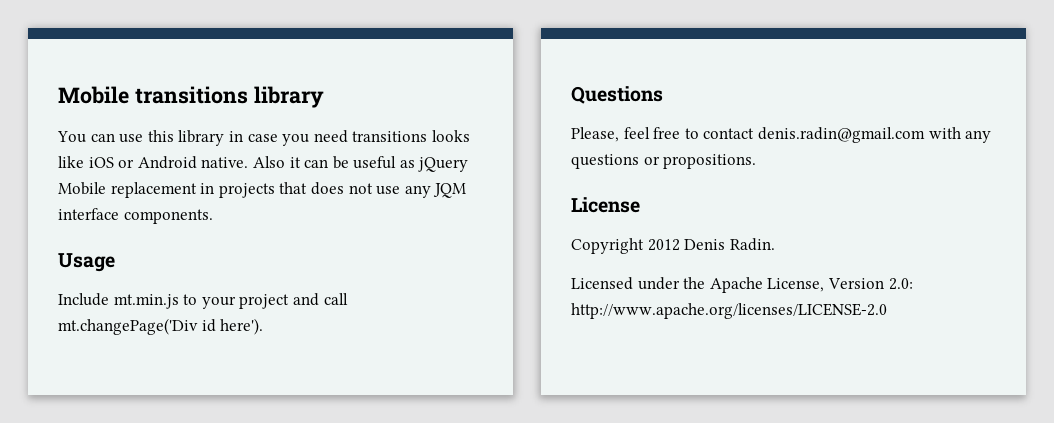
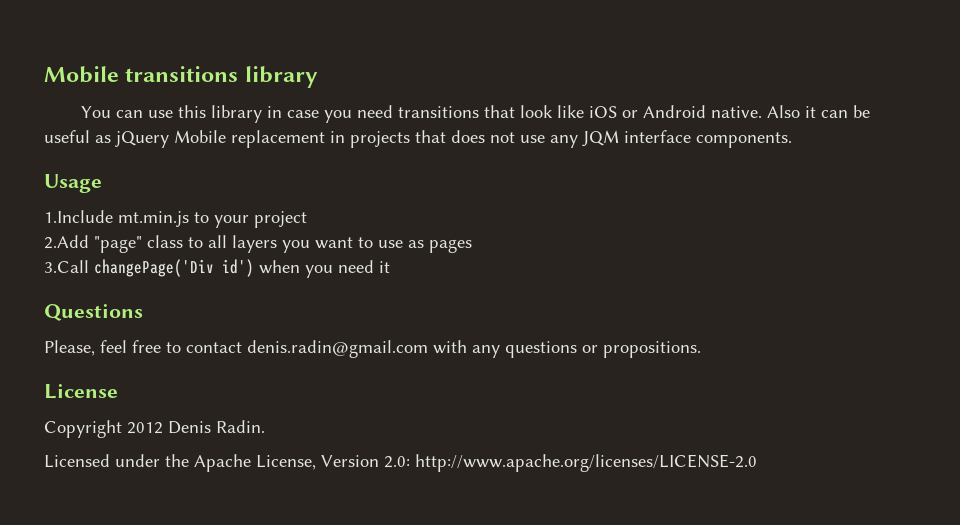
- You can use this library in case you need transitions looks like iOS or Android native.
+ You can use this library in case you need transitions that look like iOS or Android native.
- Include mt.min.js to your project and call mt.changePage('Div id here').
+ 1.Include mt.min.js to your project
+ 2.Add "page" class to all layers you want to use as pages
+ 3.Call changePage('Div id') when you need it

